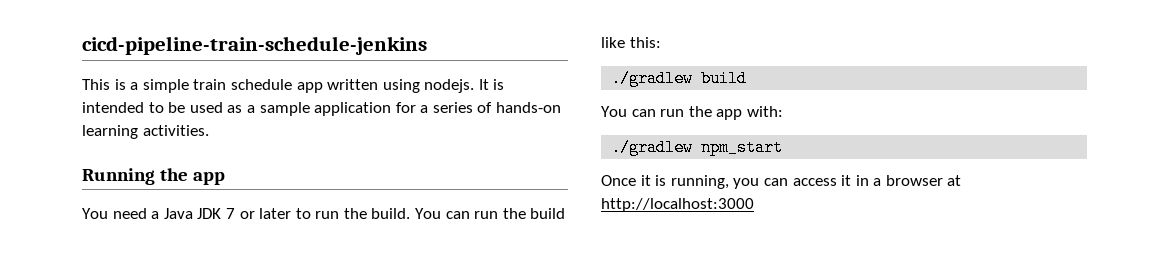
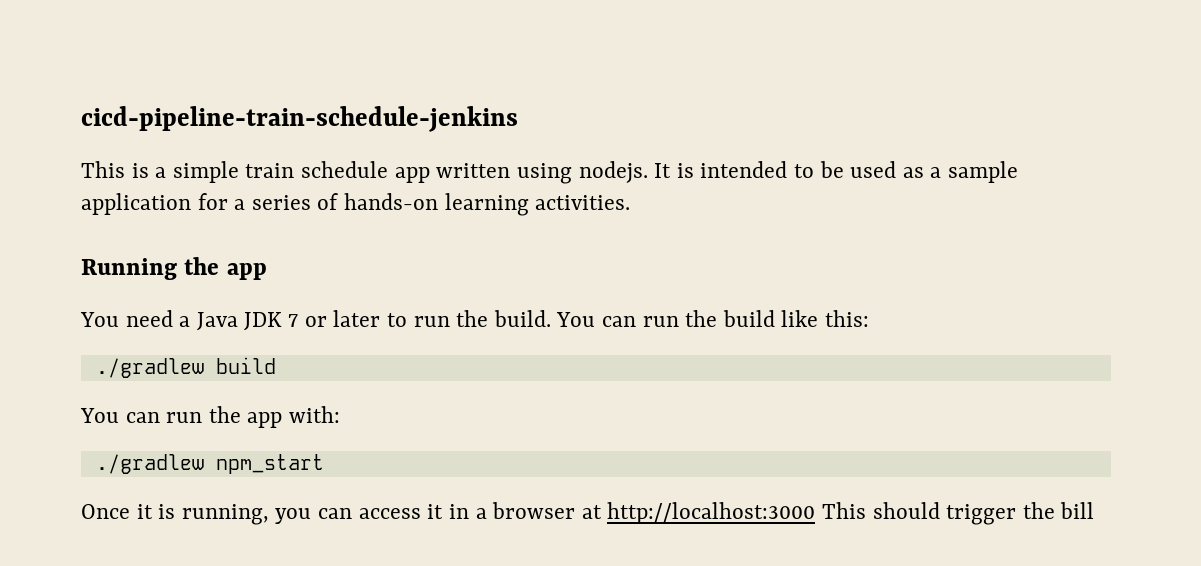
- Once it is running, you can access it in a browser at http://localhost:3000
+ Once it is running, you can access it in a browser at http://localhost:3000 This should trigger the bill

